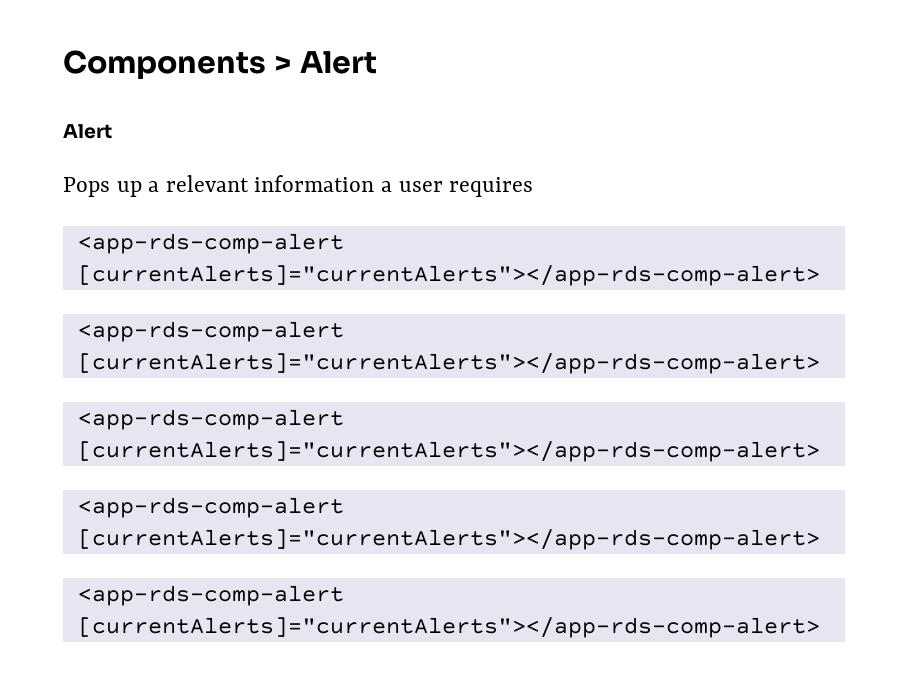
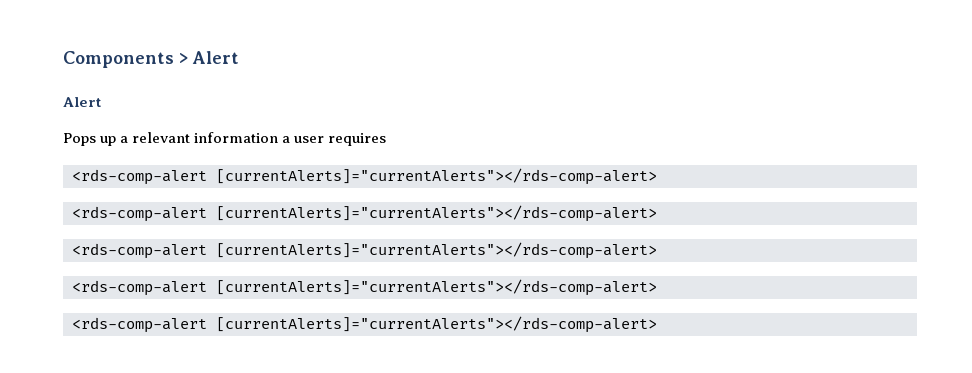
  Pops up a relevant information a user requires
- <app-rds-comp-alert [currentAlerts]="currentAlerts"></app-rds-comp-alert>
- <app-rds-comp-alert [currentAlerts]="currentAlerts"></app-rds-comp-alert>
- <app-rds-comp-alert [currentAlerts]="currentAlerts"></app-rds-comp-alert>
- <app-rds-comp-alert [currentAlerts]="currentAlerts"></app-rds-comp-alert>
- <app-rds-comp-alert [currentAlerts]="currentAlerts"></app-rds-comp-alert>
+ <rds-comp-alert [currentAlerts]="currentAlerts"></rds-comp-alert>
+ <rds-comp-alert [currentAlerts]="currentAlerts"></rds-comp-alert>
+ <rds-comp-alert [currentAlerts]="currentAlerts"></rds-comp-alert>
+ <rds-comp-alert [currentAlerts]="currentAlerts"></rds-comp-alert>
+ <rds-comp-alert [currentAlerts]="currentAlerts"></rds-comp-alert>

